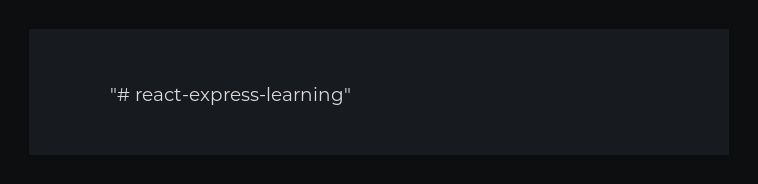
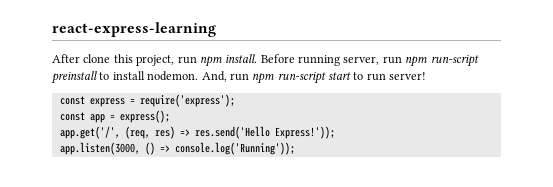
- "# react-express-learning"
+ react-express-learning
+ After clone this project, run npm install. Before running server, run npm run-script preinstall to install nodemon. And, run npm run-script start to run server!
+ const express = require('express');
+ const app = express();
+ app.get('/', (req, res) => res.send('Hello Express!'));
+ app.listen(3000, () => console.log('Running'));

